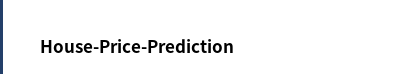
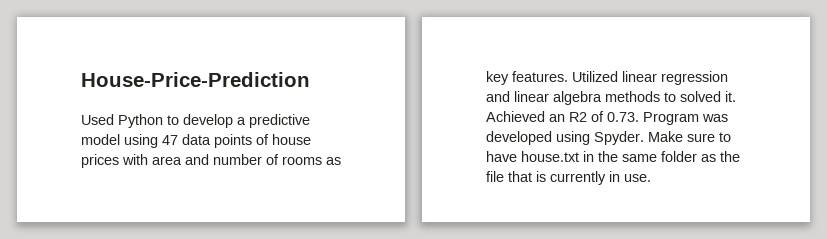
+ Used Python to develop a predictive model using 47 data points of house prices with area and number of rooms as key features. Utilized linear regression and linear algebra methods to solved it. Achieved an R2 of 0.73. Program was developed using Spyder. Make sure to have house.txt in the same folder as the file that is currently in use.

